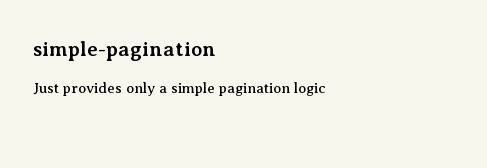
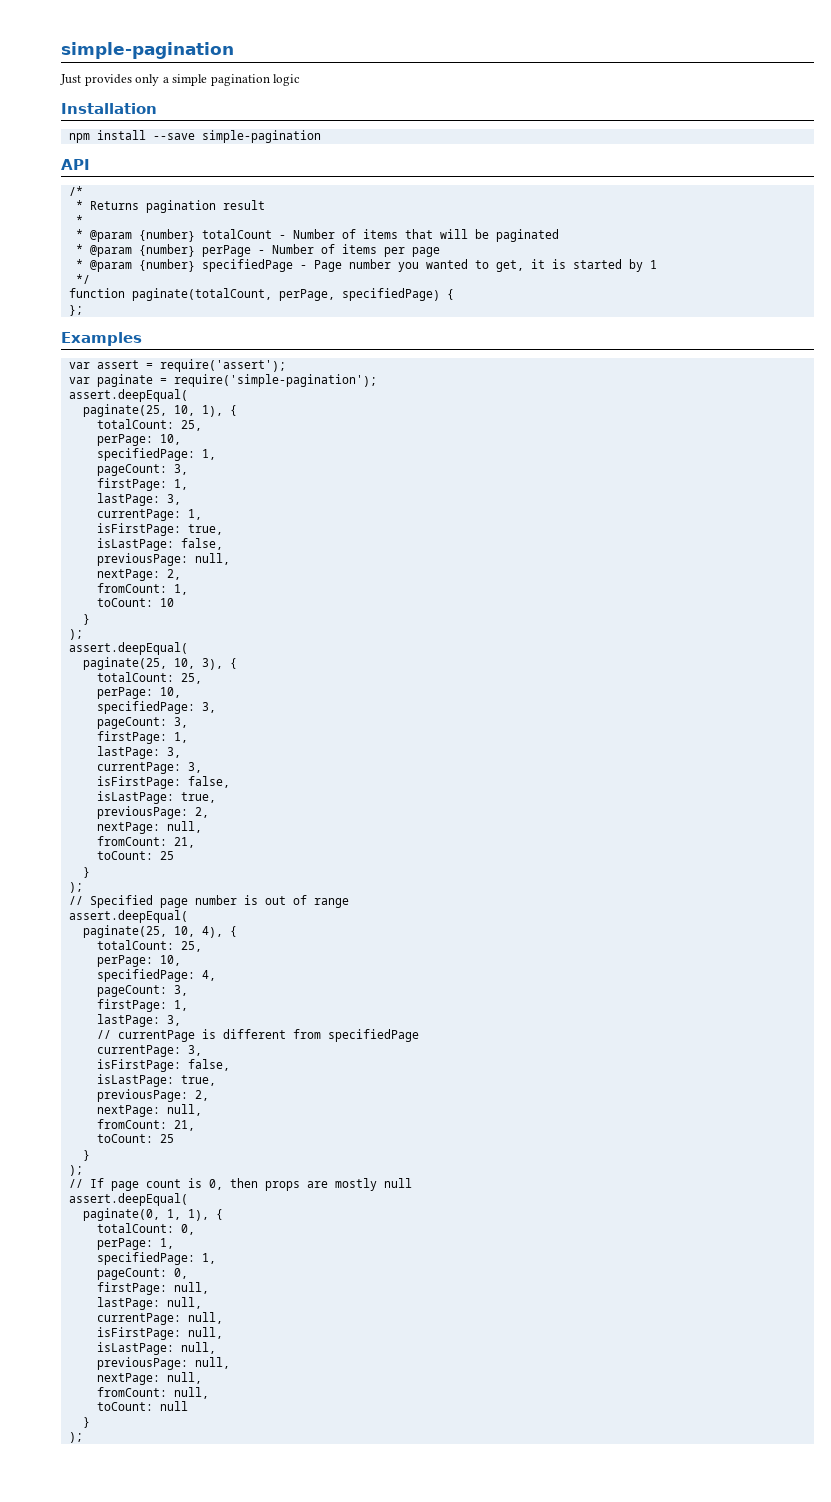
+ Installation
+ npm install --save simple-pagination
+ API
+ /*
+ * Returns pagination result
+ *
+ * @param {number} totalCount - Number of items that will be paginated
+ * @param {number} perPage - Number of items per page
+ * @param {number} specifiedPage - Page number you wanted to get, it is started by 1
+ */
+ function paginate(totalCount, perPage, specifiedPage) {
+ };
+ Examples
+ var assert = require('assert');
+ var paginate = require('simple-pagination');
+ assert.deepEqual(
+ paginate(25, 10, 1), {
+ totalCount: 25,
+ perPage: 10,
+ specifiedPage: 1,
+ pageCount: 3,
+ firstPage: 1,
+ lastPage: 3,
+ currentPage: 1,
+ isFirstPage: true,
+ isLastPage: false,
+ previousPage: null,
+ nextPage: 2,
+ fromCount: 1,
+ toCount: 10
+ }
+ );
+ assert.deepEqual(
+ paginate(25, 10, 3), {
+ totalCount: 25,
+ perPage: 10,
+ specifiedPage: 3,
+ pageCount: 3,
+ firstPage: 1,
+ lastPage: 3,
+ currentPage: 3,
+ isFirstPage: false,
+ isLastPage: true,
+ previousPage: 2,
+ nextPage: null,
+ fromCount: 21,
+ toCount: 25
+ }
+ );
+ // Specified page number is out of range
+ assert.deepEqual(
+ paginate(25, 10, 4), {
+ totalCount: 25,
+ perPage: 10,
+ specifiedPage: 4,
+ pageCount: 3,
+ firstPage: 1,
+ lastPage: 3,
+ // currentPage is different from specifiedPage
+ currentPage: 3,
+ isFirstPage: false,
+ isLastPage: true,
+ previousPage: 2,
+ nextPage: null,
+ fromCount: 21,
+ toCount: 25
+ }
+ );
+ // If page count is 0, then props are mostly null
+ assert.deepEqual(
+ paginate(0, 1, 1), {
+ totalCount: 0,
+ perPage: 1,
+ specifiedPage: 1,
+ pageCount: 0,
+ firstPage: null,
+ lastPage: null,
+ currentPage: null,
+ isFirstPage: null,
+ isLastPage: null,
+ previousPage: null,
+ nextPage: null,
+ fromCount: null,
+ toCount: null
+ }
+ );

